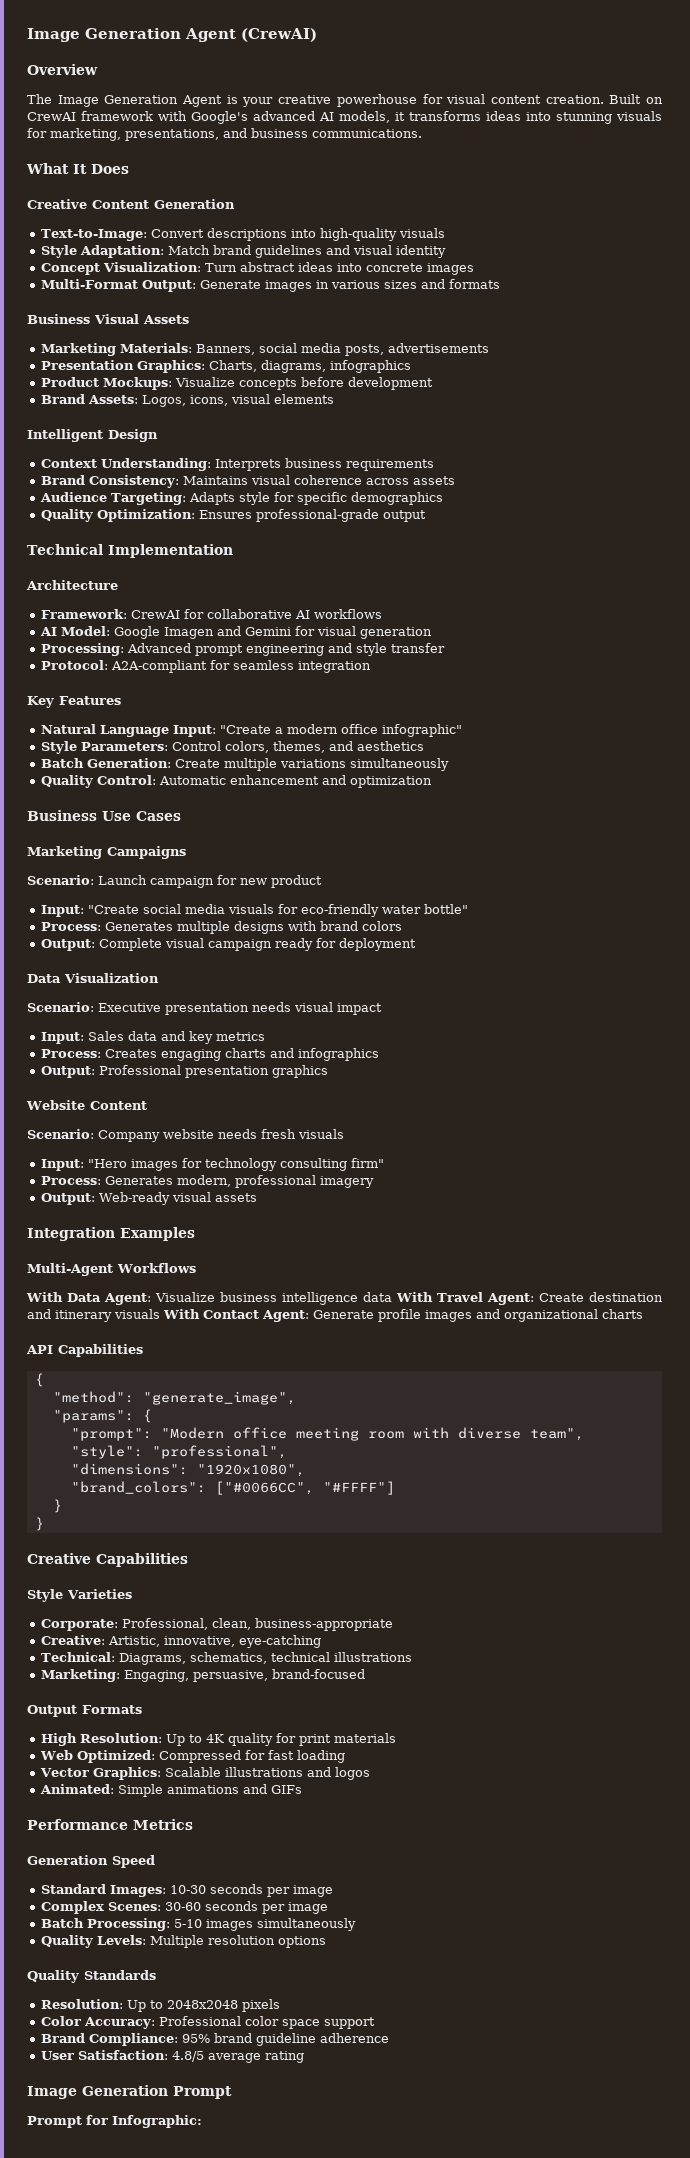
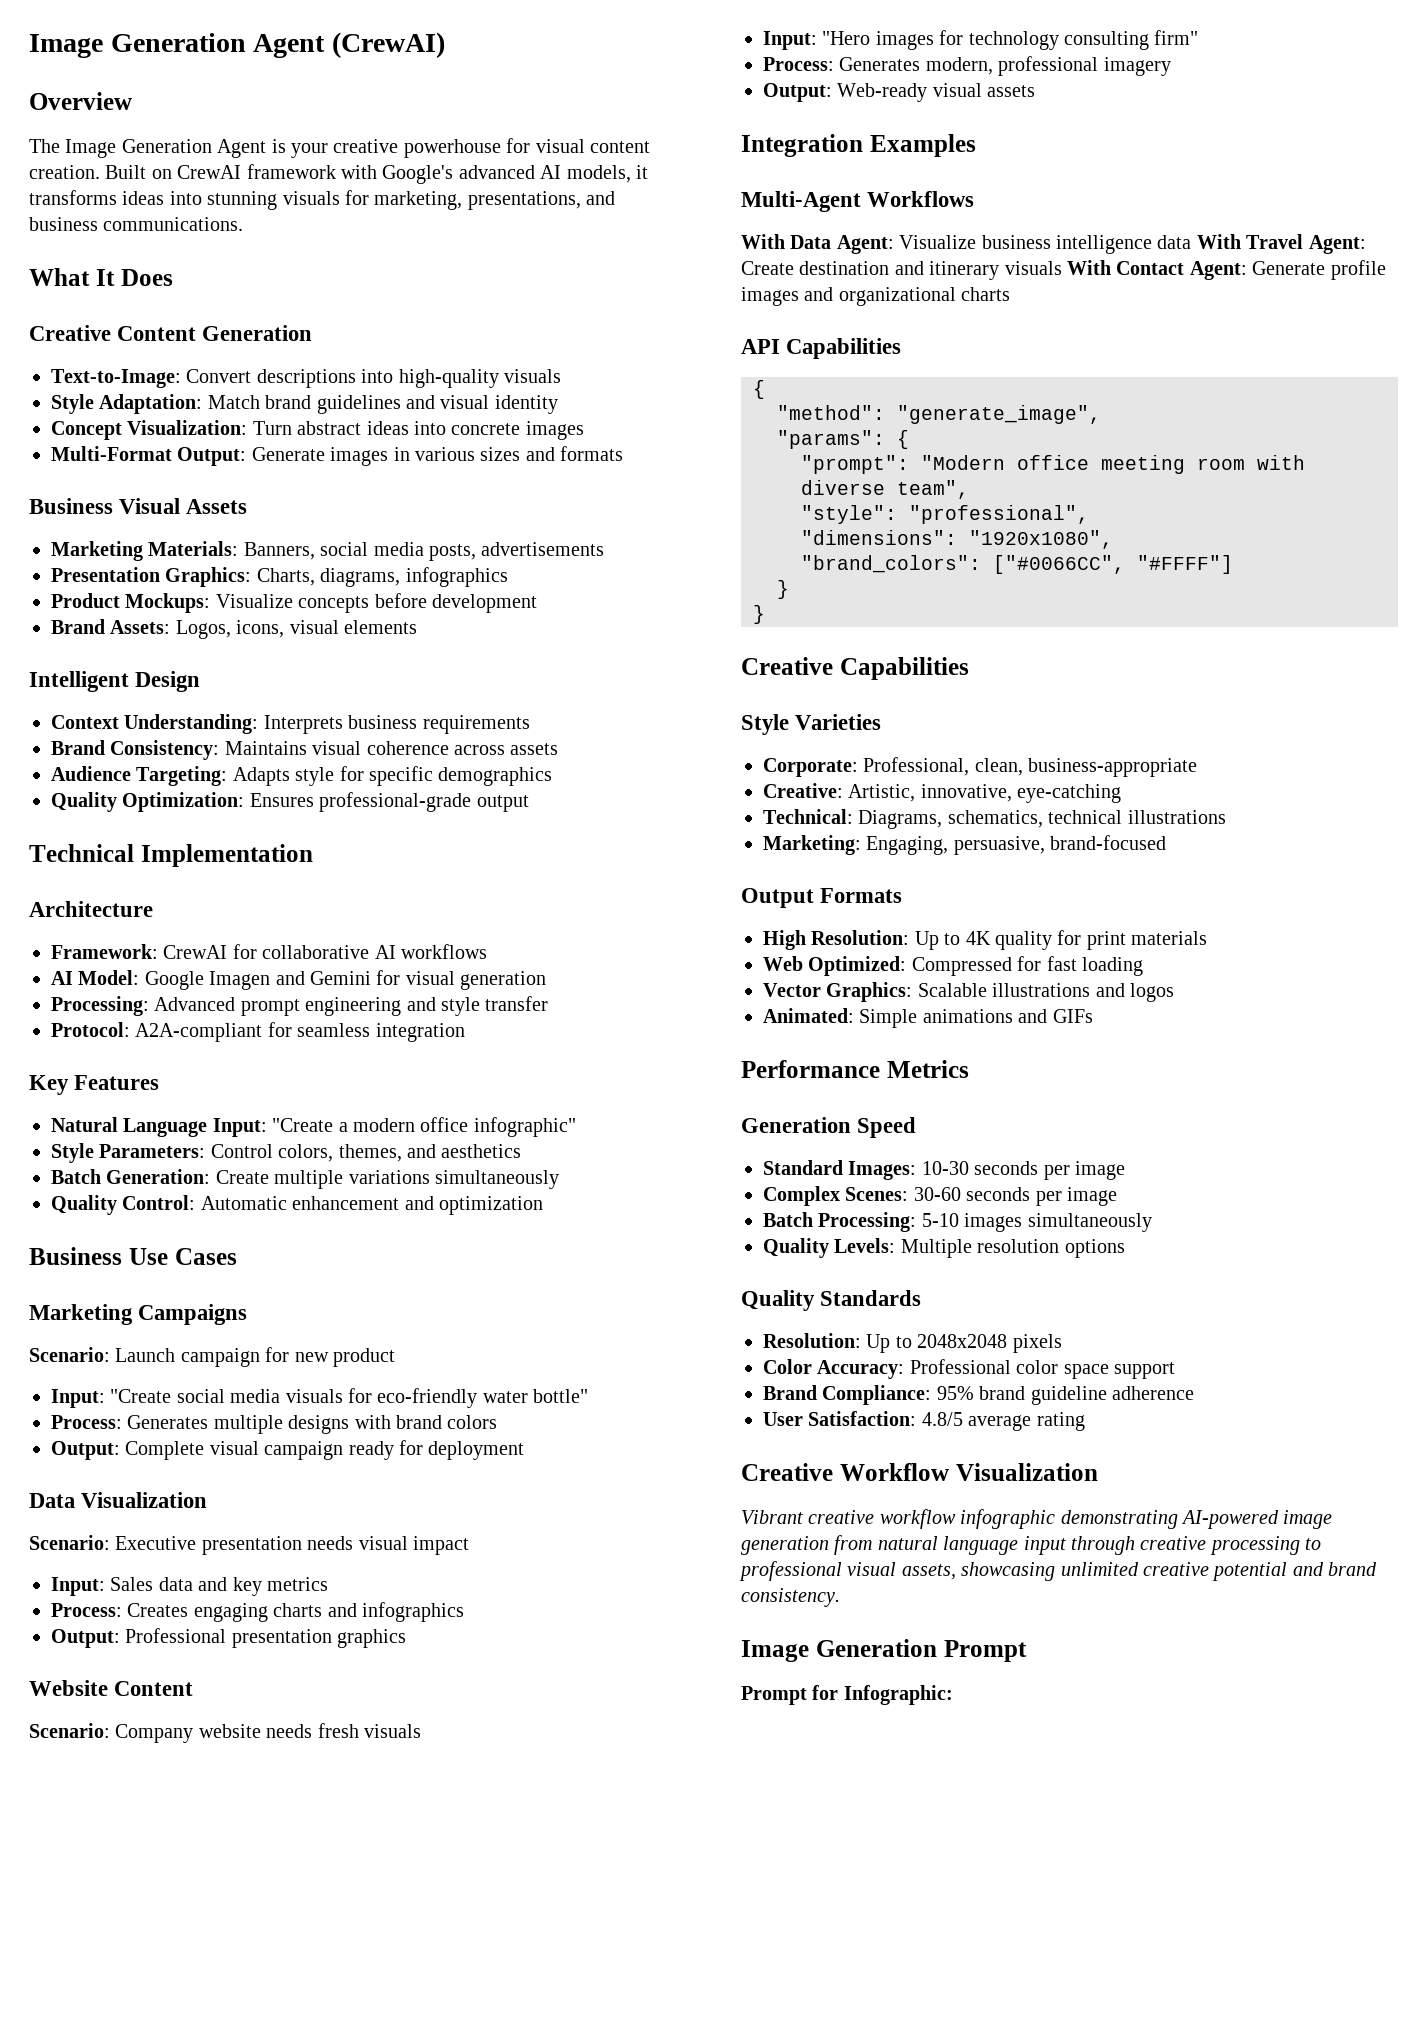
+ Creative Workflow Visualization
+ Vibrant creative workflow infographic demonstrating AI-powered image generation from natural language input through creative processing to professional visual assets, showcasing unlimited creative potential and brand consistency.

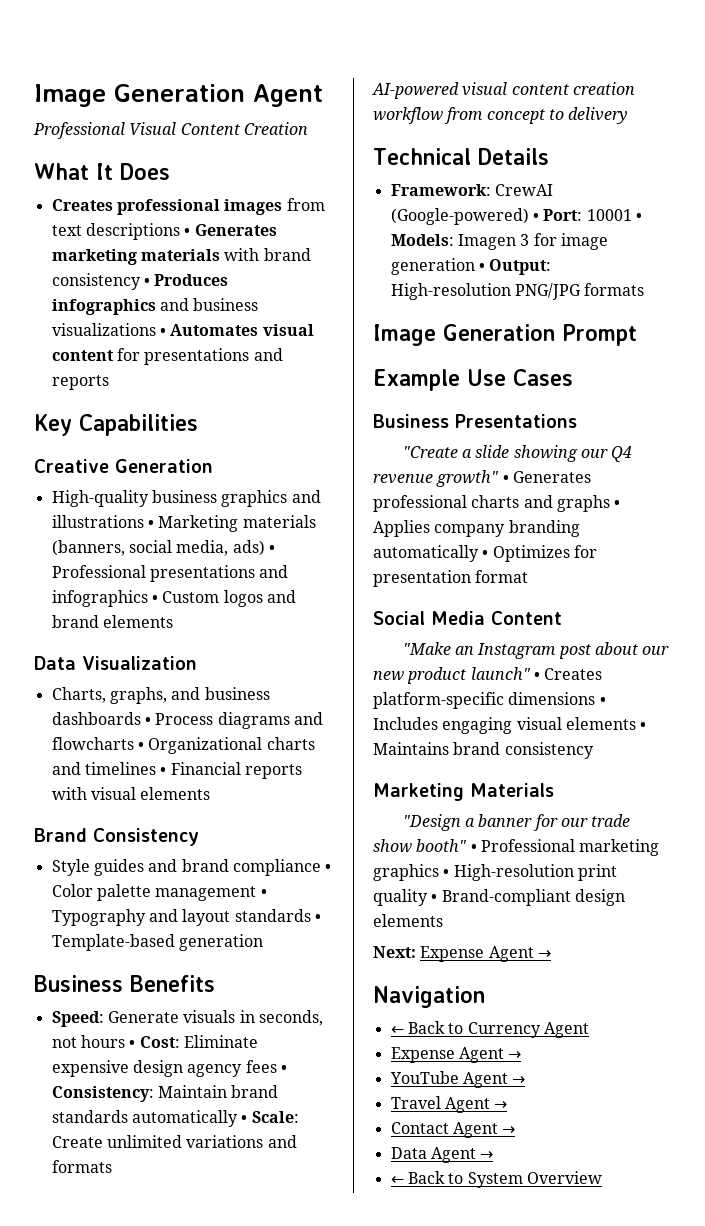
- Image Generation Agent (CrewAI)
- Overview
- The Image Generation Agent is your creative powerhouse for visual content creation. Built on CrewAI framework with Google's advanced AI models, it transforms ideas into stunning visuals for marketing, presentations, and business communications.
+ Image Generation Agent
+ Professional Visual Content Creation
  What It Does
- Creative Content Generation
+ Creates professional images from text descriptions • Generates marketing materials with brand consistency • Produces infographics and business visualizations • Automates visual content for presentations and reports
+ Key Capabilities
+ Creative Generation
- Text-to-Image: Convert descriptions into high-quality visuals
- Style Adaptation: Match brand guidelines and visual identity
- Concept Visualization: Turn abstract ideas into concrete images
- Multi-Format Output: Generate images in various sizes and formats
- Business Visual Assets
- Marketing Materials: Banners, social media posts, advertisements
- Presentation Graphics: Charts, diagrams, infographics
- Product Mockups: Visualize concepts before development
- Brand Assets: Logos, icons, visual elements
- Intelligent Design
- Context Understanding: Interprets business requirements
- Brand Consistency: Maintains visual coherence across assets
- Audience Targeting: Adapts style for specific demographics
- Quality Optimization: Ensures professional-grade output
- Technical Implementation
- Architecture
- Framework: CrewAI for collaborative AI workflows
- AI Model: Google Imagen and Gemini for visual generation
- Processing: Advanced prompt engineering and style transfer
- Protocol: A2A-compliant for seamless integration
- Key Features
- Natural Language Input: "Create a modern office infographic"
- Style Parameters: Control colors, themes, and aesthetics
- Batch Generation: Create multiple variations simultaneously
- Quality Control: Automatic enhancement and optimization
- Business Use Cases
- Marketing Campaigns
- Scenario: Launch campaign for new product
- Input: "Create social media visuals for eco-friendly water bottle"
- Process: Generates multiple designs with brand colors
- Output: Complete visual campaign ready for deployment
+ High-quality business graphics and illustrations • Marketing materials (banners, social media, ads) • Professional presentations and infographics • Custom logos and brand elements
  Data Visualization
- Scenario: Executive presentation needs visual impact
- Input: Sales data and key metrics
- Process: Creates engaging charts and infographics
- Output: Professional presentation graphics
- Website Content
- Scenario: Company website needs fresh visuals
- Input: "Hero images for technology consulting firm"
- Process: Generates modern, professional imagery
- Output: Web-ready visual assets
- Integration Examples
- Multi-Agent Workflows
- With Data Agent: Visualize business intelligence data With Travel Agent: Create destination and itinerary visuals With Contact Agent: Generate profile images and organizational charts
- API Capabilities
- {
- "method": "generate_image",
- "params": {
- "prompt": "Modern office meeting room with diverse team",
- "style": "professional",
- "dimensions": "1920x1080",
- "brand_colors": ["#0066CC", "#FFFF"]
- }
- }
- Creative Capabilities
- Style Varieties
- Corporate: Professional, clean, business-appropriate
- Creative: Artistic, innovative, eye-catching
- Technical: Diagrams, schematics, technical illustrations
- Marketing: Engaging, persuasive, brand-focused
- Output Formats
- High Resolution: Up to 4K quality for print materials
- Web Optimized: Compressed for fast loading
- Vector Graphics: Scalable illustrations and logos
- Animated: Simple animations and GIFs
- Performance Metrics
- Generation Speed
- Standard Images: 10-30 seconds per image
- Complex Scenes: 30-60 seconds per image
- Batch Processing: 5-10 images simultaneously
- Quality Levels: Multiple resolution options
- Quality Standards
- Resolution: Up to 2048x2048 pixels
- Color Accuracy: Professional color space support
- Brand Compliance: 95% brand guideline adherence
- User Satisfaction: 4.8/5 average rating
- Creative Workflow Visualization
- Vibrant creative workflow infographic demonstrating AI-powered image generation from natural language input through creative processing to professional visual assets, showcasing unlimited creative potential and brand consistency.
+ Charts, graphs, and business dashboards • Process diagrams and flowcharts • Organizational charts and timelines • Financial reports with visual elements
+ Brand Consistency
+ Style guides and brand compliance • Color palette management • Typography and layout standards • Template-based generation
+ Business Benefits
+ Speed: Generate visuals in seconds, not hours • Cost: Eliminate expensive design agency fees • Consistency: Maintain brand standards automatically • Scale: Create unlimited variations and formats
+ AI-powered visual content creation workflow from concept to delivery
+ Technical Details
+ Framework: CrewAI (Google-powered) • Port: 10001 • Models: Imagen 3 for image generation • Output: High-resolution PNG/JPG formats
  Image Generation Prompt
- Prompt for Infographic:
+ Example Use Cases
+ Business Presentations
+ "Create a slide showing our Q4 revenue growth" • Generates professional charts and graphs • Applies company branding automatically • Optimizes for presentation format
+ Social Media Content
+ "Make an Instagram post about our new product launch" • Creates platform-specific dimensions • Includes engaging visual elements • Maintains brand consistency
+ Marketing Materials
+ "Design a banner for our trade show booth" • Professional marketing graphics • High-resolution print quality • Brand-compliant design elements
+ Next: Expense Agent →
+ Navigation
+ ← Back to Currency Agent
+ Expense Agent →
+ YouTube Agent →
+ Travel Agent →
+ Contact Agent →
+ Data Agent →
+ ← Back to System Overview

